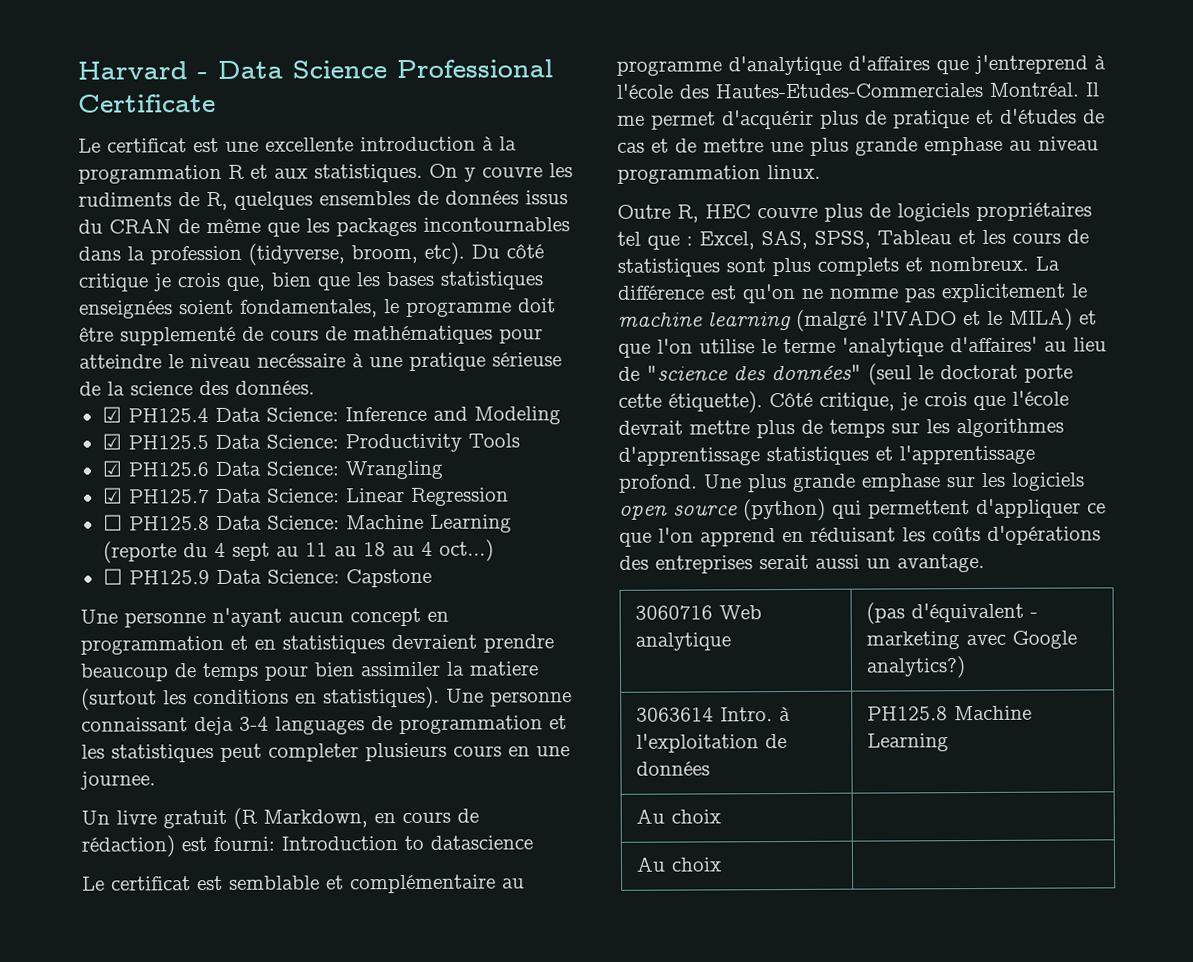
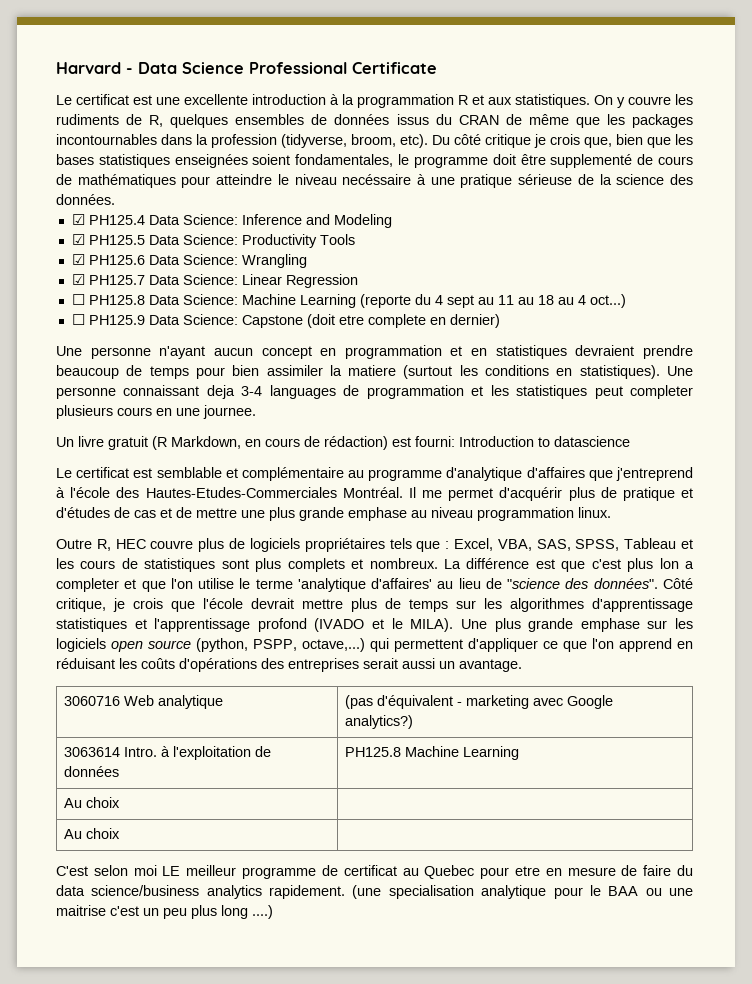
- ☐ PH125.9 Data Science: Capstone
+ ☐ PH125.9 Data Science: Capstone (doit etre complete en dernier)
- Outre R, HEC couvre plus de logiciels propriétaires tel que : Excel, SAS, SPSS, Tableau et les cours de statistiques sont plus complets et nombreux.
+ Outre R, HEC couvre plus de logiciels propriétaires tels que : Excel, VBA, SAS, SPSS, Tableau et les cours de statistiques sont plus complets et nombreux.
- La différence est qu'on ne nomme pas explicitement le machine learning (malgré l'IVADO et le MILA) et que l'on utilise le terme 'analytique d'affaires' au lieu de "science des données" (seul le doctorat porte cette étiquette).
+ La différence est que c'est plus lon a completer et que l'on utilise le terme 'analytique d'affaires' au lieu de "science des données".
- Côté critique, je crois que l'école devrait mettre plus de temps sur les algorithmes d'apprentissage statistiques et l'apprentissage profond.
+ Côté critique, je crois que l'école devrait mettre plus de temps sur les algorithmes d'apprentissage statistiques et l'apprentissage profond (IVADO et le MILA).
- Une plus grande emphase sur les logiciels open source (python) qui permettent d'appliquer ce que l'on apprend en réduisant les coûts d'opérations des entreprises serait aussi un avantage.
+ Une plus grande emphase sur les logiciels open source (python, PSPP, octave,...) qui permettent d'appliquer ce que l'on apprend en réduisant les coûts d'opérations des entreprises serait aussi un avantage.
+ C'est selon moi LE meilleur programme de certificat au Quebec pour etre en mesure de faire du data science/business analytics rapidement. (une specialisation analytique pour le BAA ou une maitrise c'est un peu plus long ....)

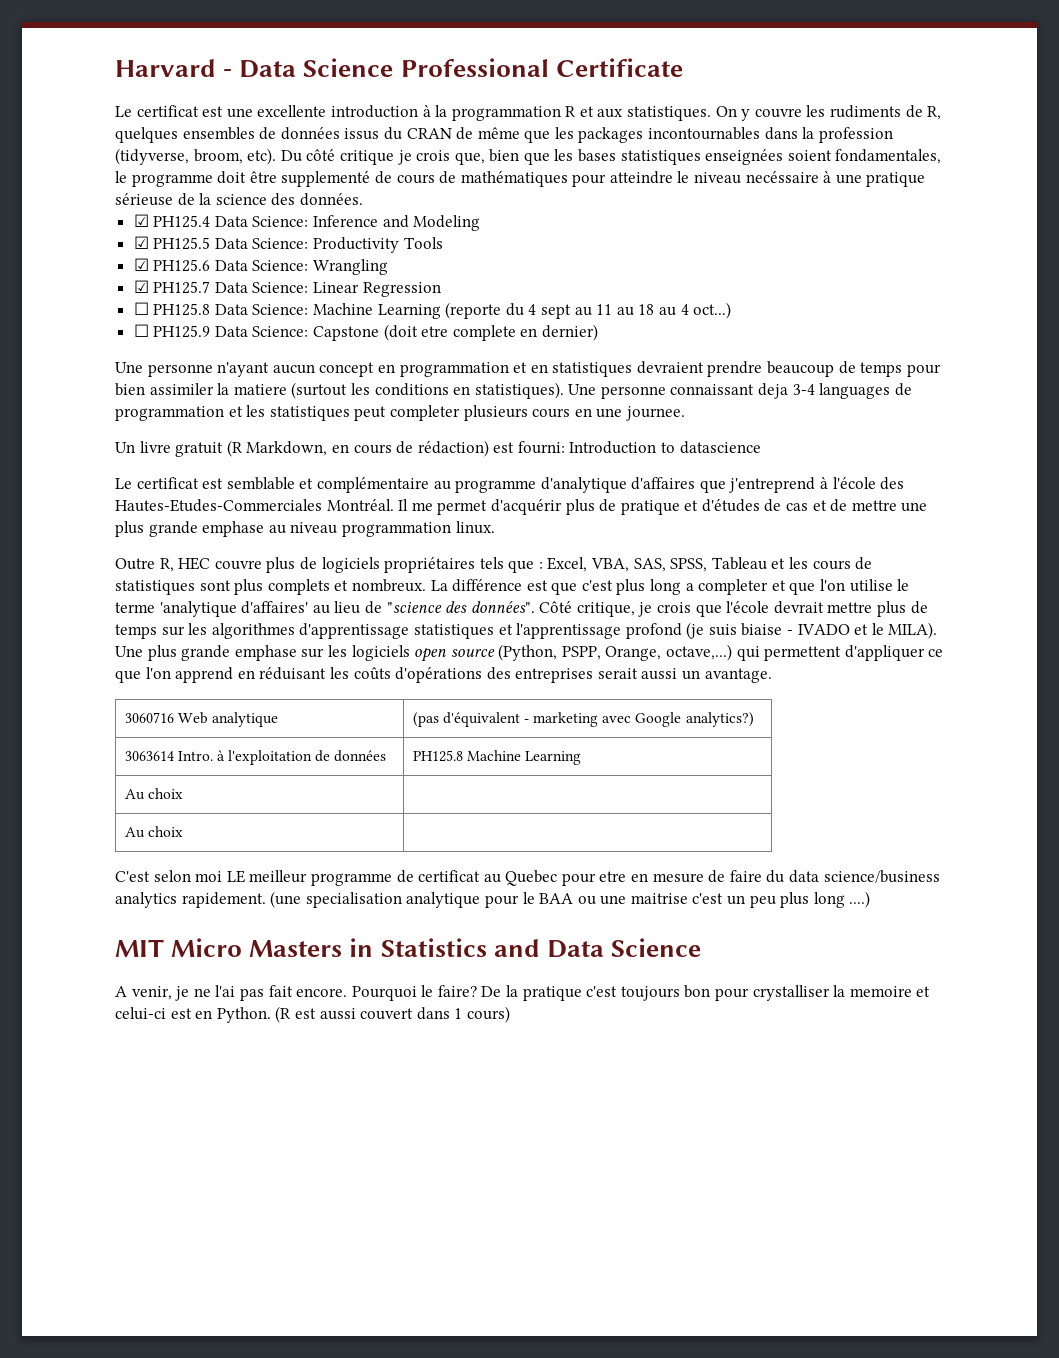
- La différence est que c'est plus lon a completer et que l'on utilise le terme 'analytique d'affaires' au lieu de "science des données".
+ La différence est que c'est plus long a completer et que l'on utilise le terme 'analytique d'affaires' au lieu de "science des données".
- Côté critique, je crois que l'école devrait mettre plus de temps sur les algorithmes d'apprentissage statistiques et l'apprentissage profond (IVADO et le MILA).
+ Côté critique, je crois que l'école devrait mettre plus de temps sur les algorithmes d'apprentissage statistiques et l'apprentissage profond (je suis biaise - IVADO et le MILA).
- Une plus grande emphase sur les logiciels open source (python, PSPP, octave,...) qui permettent d'appliquer ce que l'on apprend en réduisant les coûts d'opérations des entreprises serait aussi un avantage.
+ Une plus grande emphase sur les logiciels open source (Python, PSPP, Orange, octave,...) qui permettent d'appliquer ce que l'on apprend en réduisant les coûts d'opérations des entreprises serait aussi un avantage.
+ MIT Micro Masters in Statistics and Data Science
+ A venir, je ne l'ai pas fait encore. Pourquoi le faire? De la pratique c'est toujours bon pour crystalliser la memoire et celui-ci est en Python. (R est aussi couvert dans 1 cours)

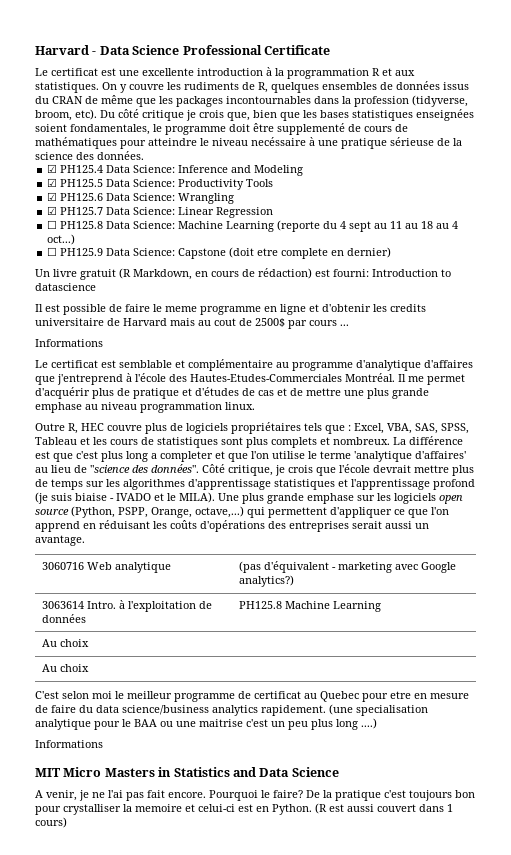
- Une personne n'ayant aucun concept en programmation et en statistiques devraient prendre beaucoup de temps pour bien assimiler la matiere (surtout les conditions en statistiques). Une personne connaissant deja 3-4 languages de programmation et les statistiques peut completer plusieurs cours en une journee.
+ Il est possible de faire le meme programme en ligne et d'obtenir les credits universitaire de Harvard mais au cout de 2500$ par cours ...
+ Informations
- C'est selon moi LE meilleur programme de certificat au Quebec pour etre en mesure de faire du data science/business analytics rapidement.
+ C'est selon moi le meilleur programme de certificat au Quebec pour etre en mesure de faire du data science/business analytics rapidement.
  (une specialisation analytique pour le BAA ou une maitrise c'est un peu plus long ....)
+ Informations

